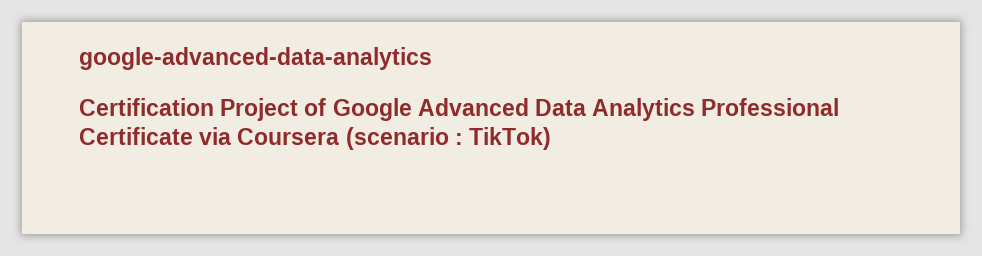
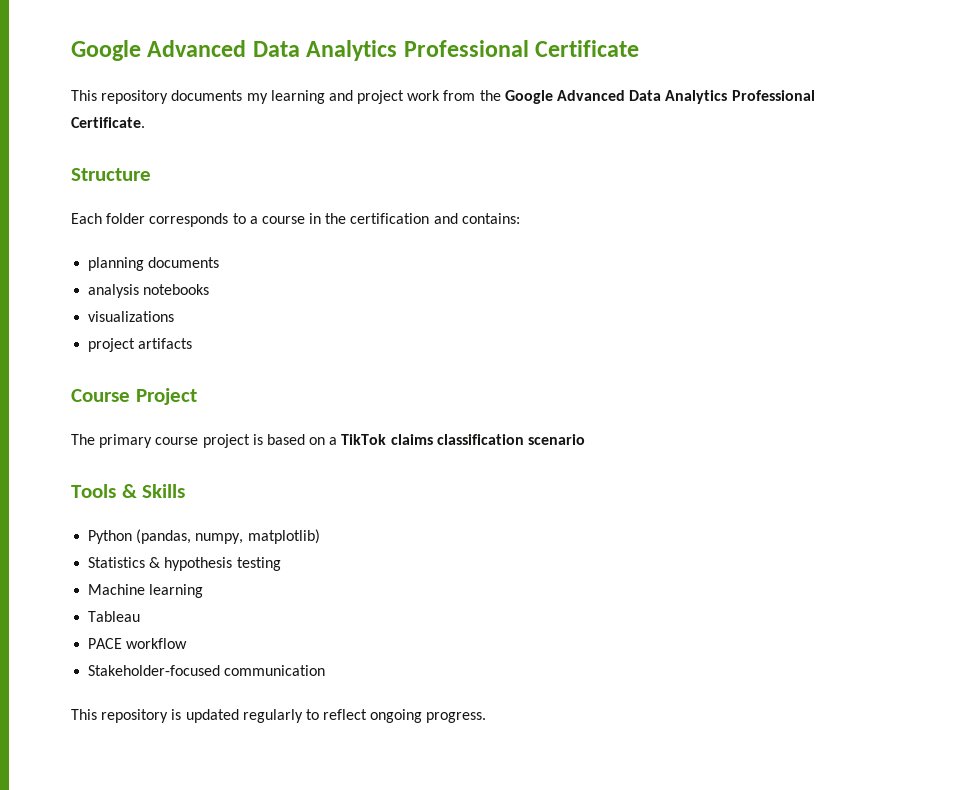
- google-advanced-data-analytics
- Certification Project of Google Advanced Data Analytics Professional Certificate via Coursera (scenario : TikTok)
+ Google Advanced Data Analytics Professional Certificate
+ This repository documents my learning and project work from the Google Advanced Data Analytics Professional Certificate.
+ Structure
+ Each folder corresponds to a course in the certification and contains:
+ planning documents
+ analysis notebooks
+ visualizations
+ project artifacts
+ Course Project
+ The primary course project is based on a TikTok claims classification scenario
+ Tools & Skills
+ Python (pandas, numpy, matplotlib)
+ Statistics & hypothesis testing
+ Machine learning
+ Tableau
+ PACE workflow
+ Stakeholder-focused communication
+ This repository is updated regularly to reflect ongoing progress.

